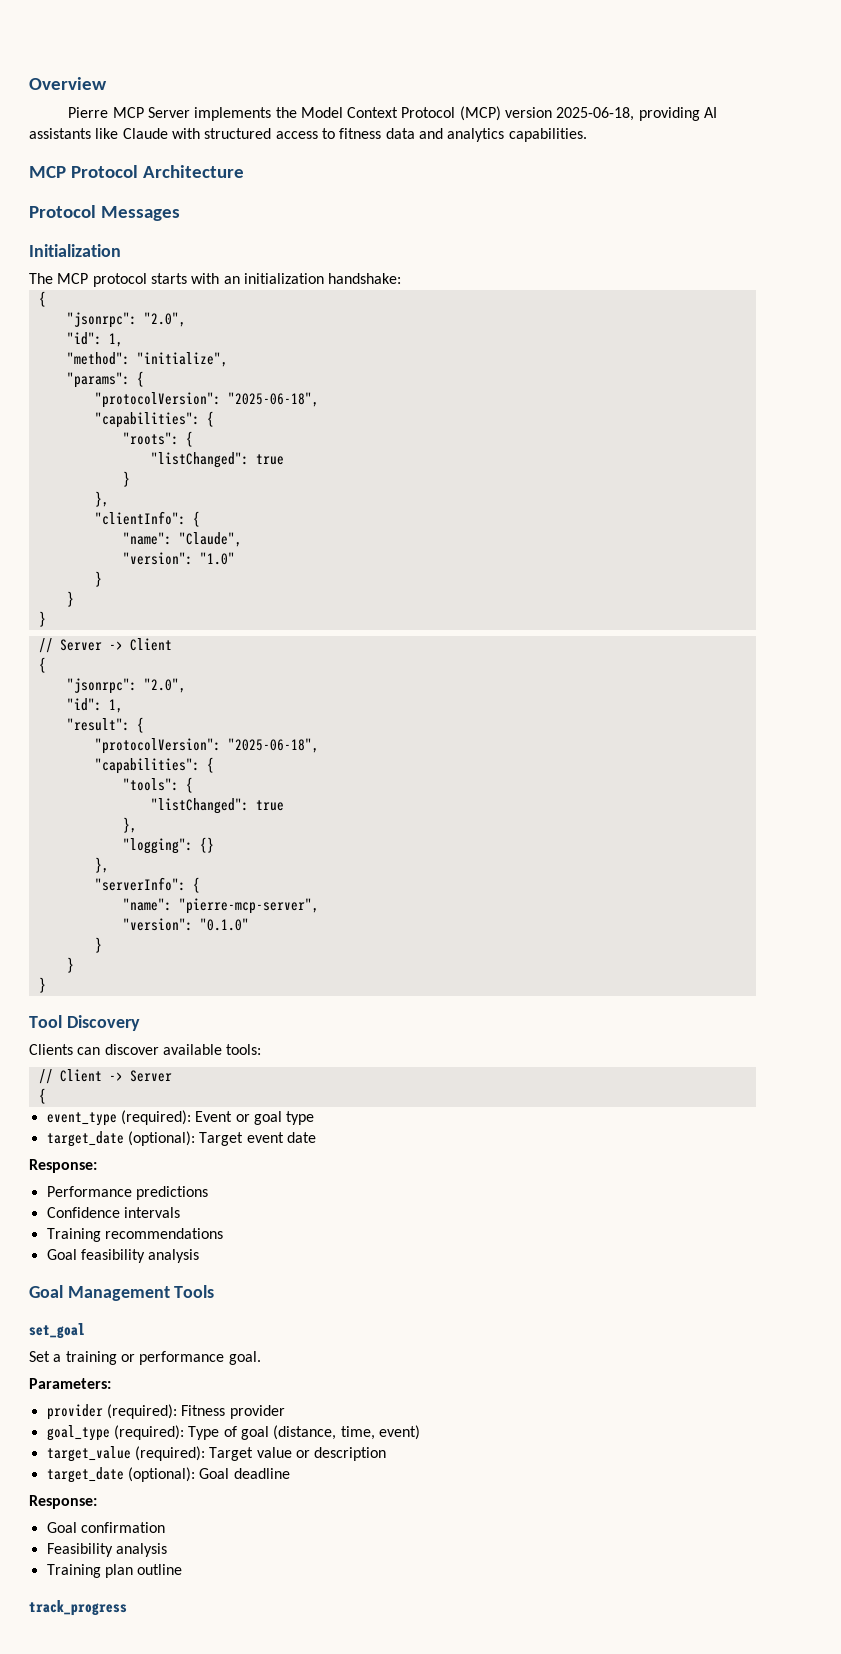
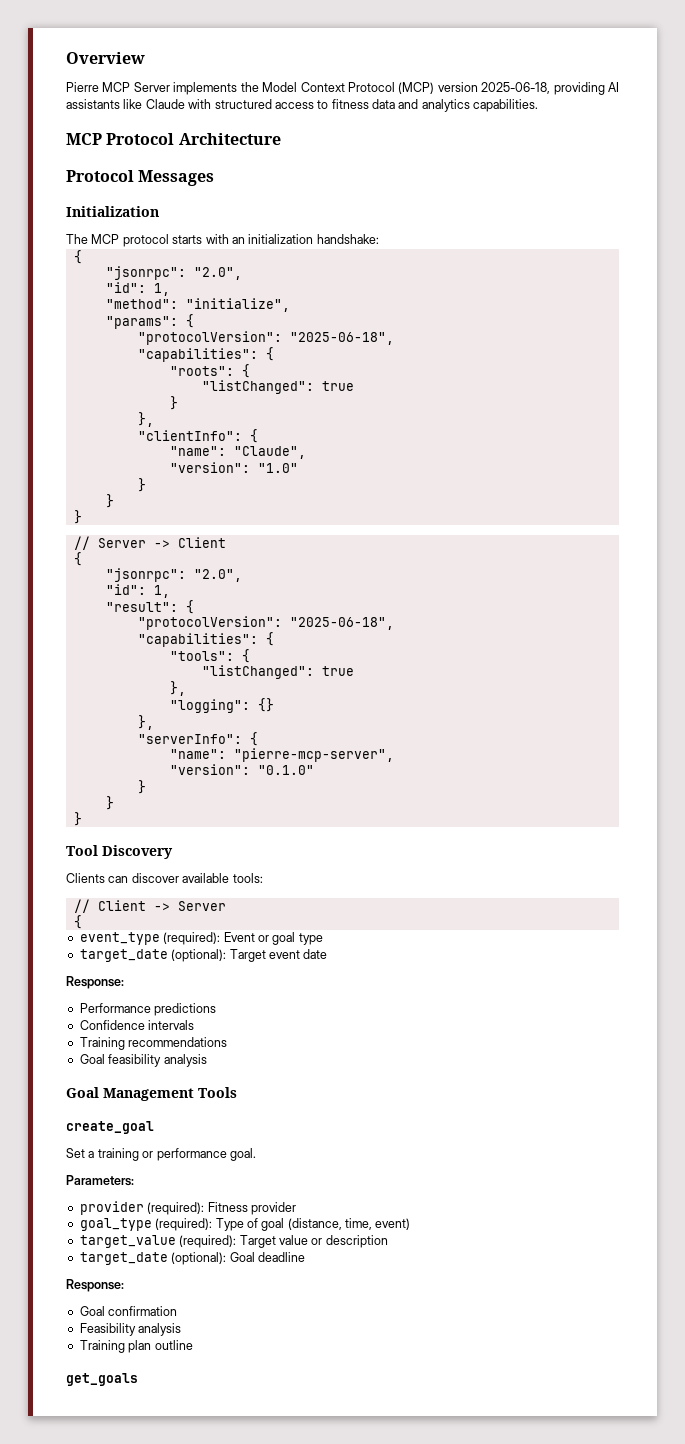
- set_goal
+ create_goal
- track_progress
+ get_goals

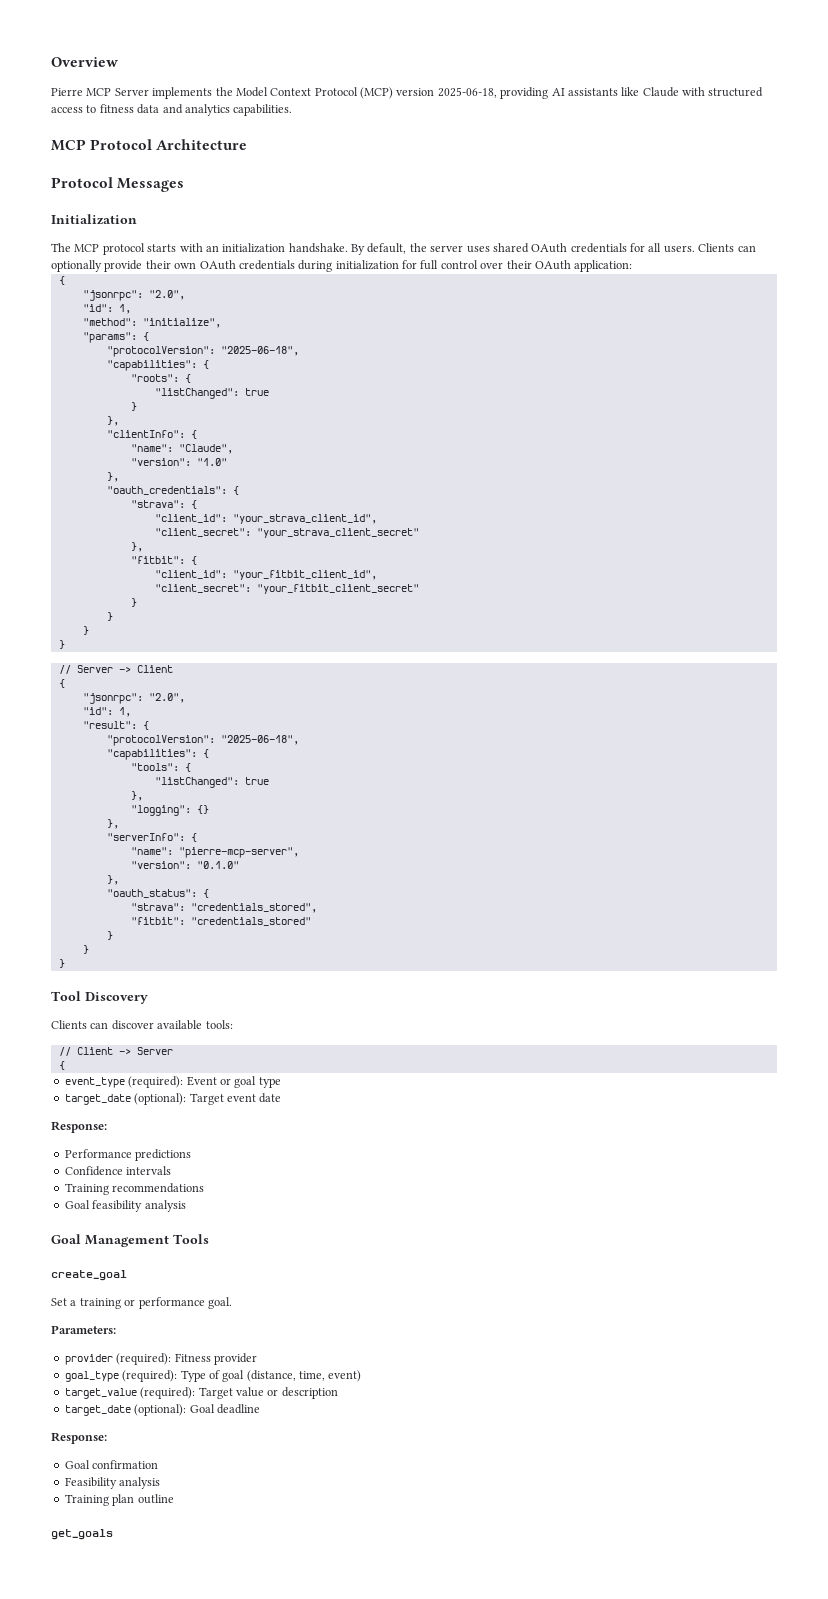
- The MCP protocol starts with an initialization handshake:
+ The MCP protocol starts with an initialization handshake. By default, the server uses shared OAuth credentials for all users. Clients can optionally provide their own OAuth credentials during initialization for full control over their OAuth application:
  "version": "1.0"
+ },
+ "oauth_credentials": {
+ "strava": {
+ "client_id": "your_strava_client_id",
+ "client_secret": "your_strava_client_secret"
+ },
+ "fitbit": {
+ "client_id": "your_fitbit_client_id",
+ "client_secret": "your_fitbit_client_secret"
+ }
  "version": "0.1.0"
+ },
+ "oauth_status": {
+ "strava": "credentials_stored",
+ "fitbit": "credentials_stored"

